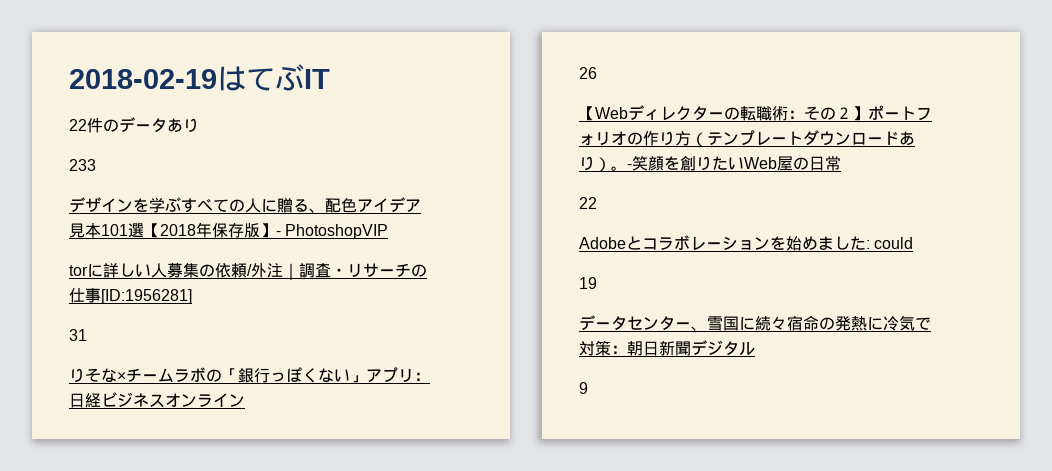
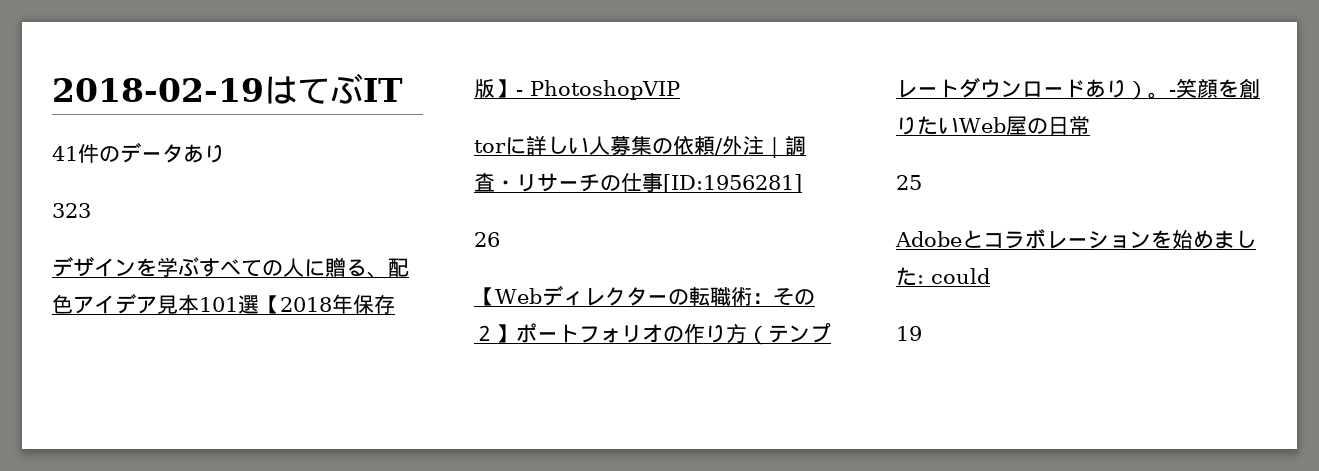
- 22件のデータあり
+ 41件のデータあり
- 233
+ 323
- 31
- りそな×チームラボの「銀行っぽくない」アプリ：日経ビジネスオンライン
  -笑顔を創りたいWeb屋の日常
- 22
+ 25
- データセンター、雪国に続々宿命の発熱に冷気で対策：朝日新聞デジタル
- 9

